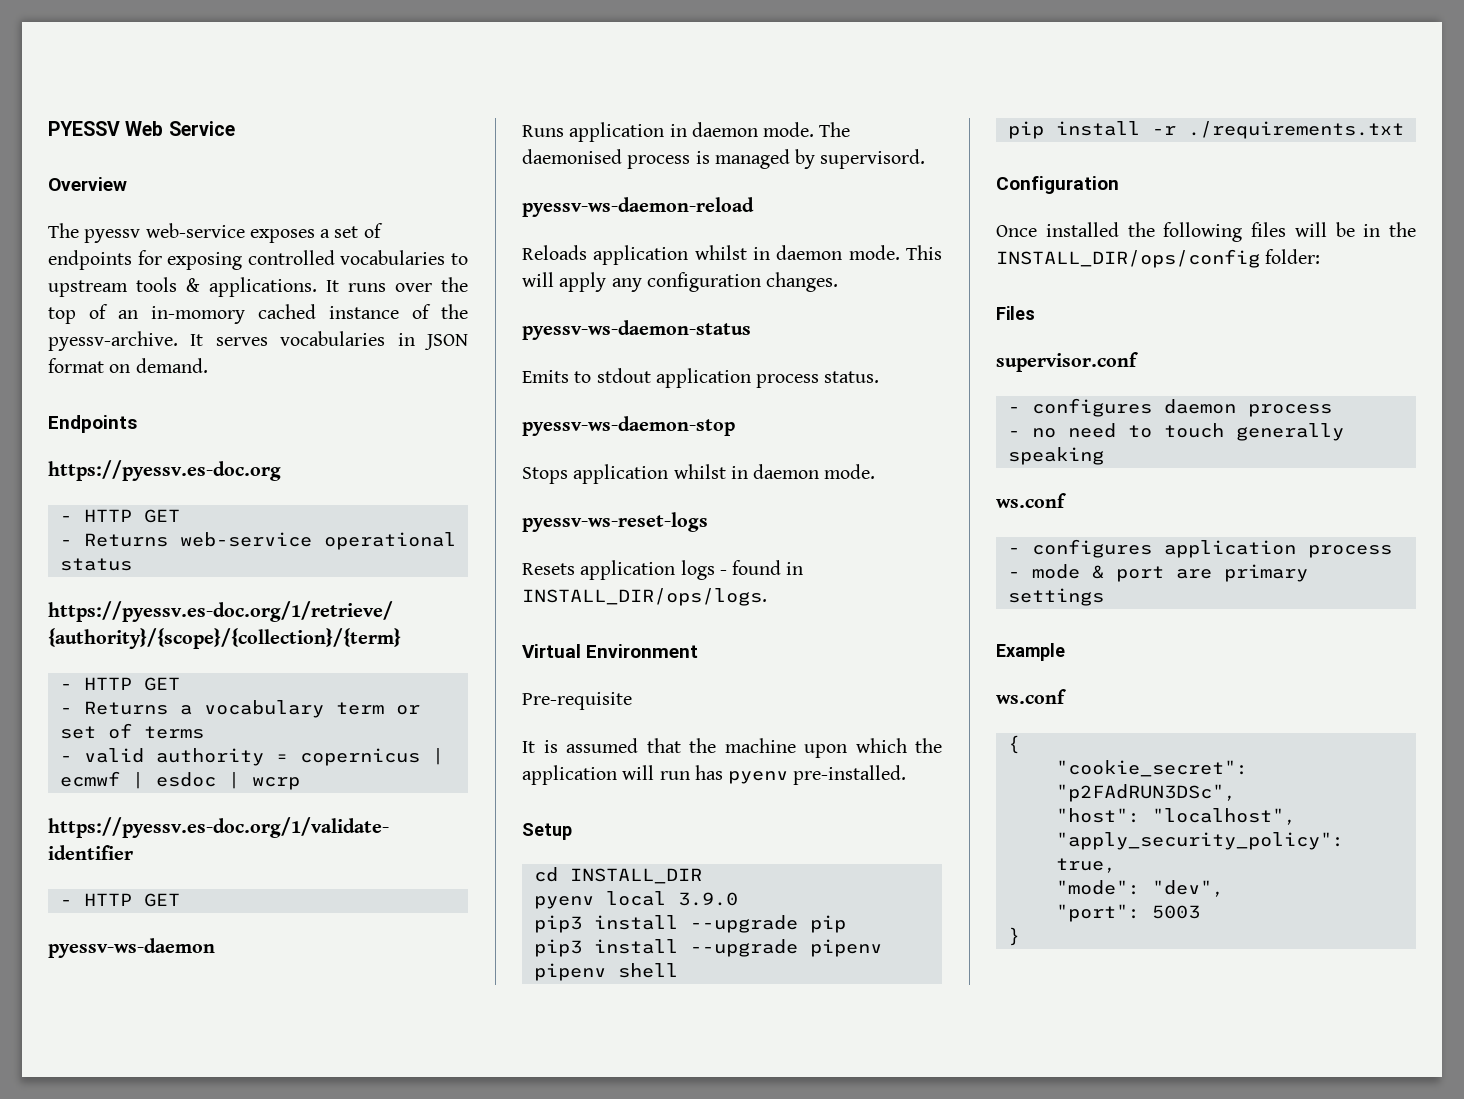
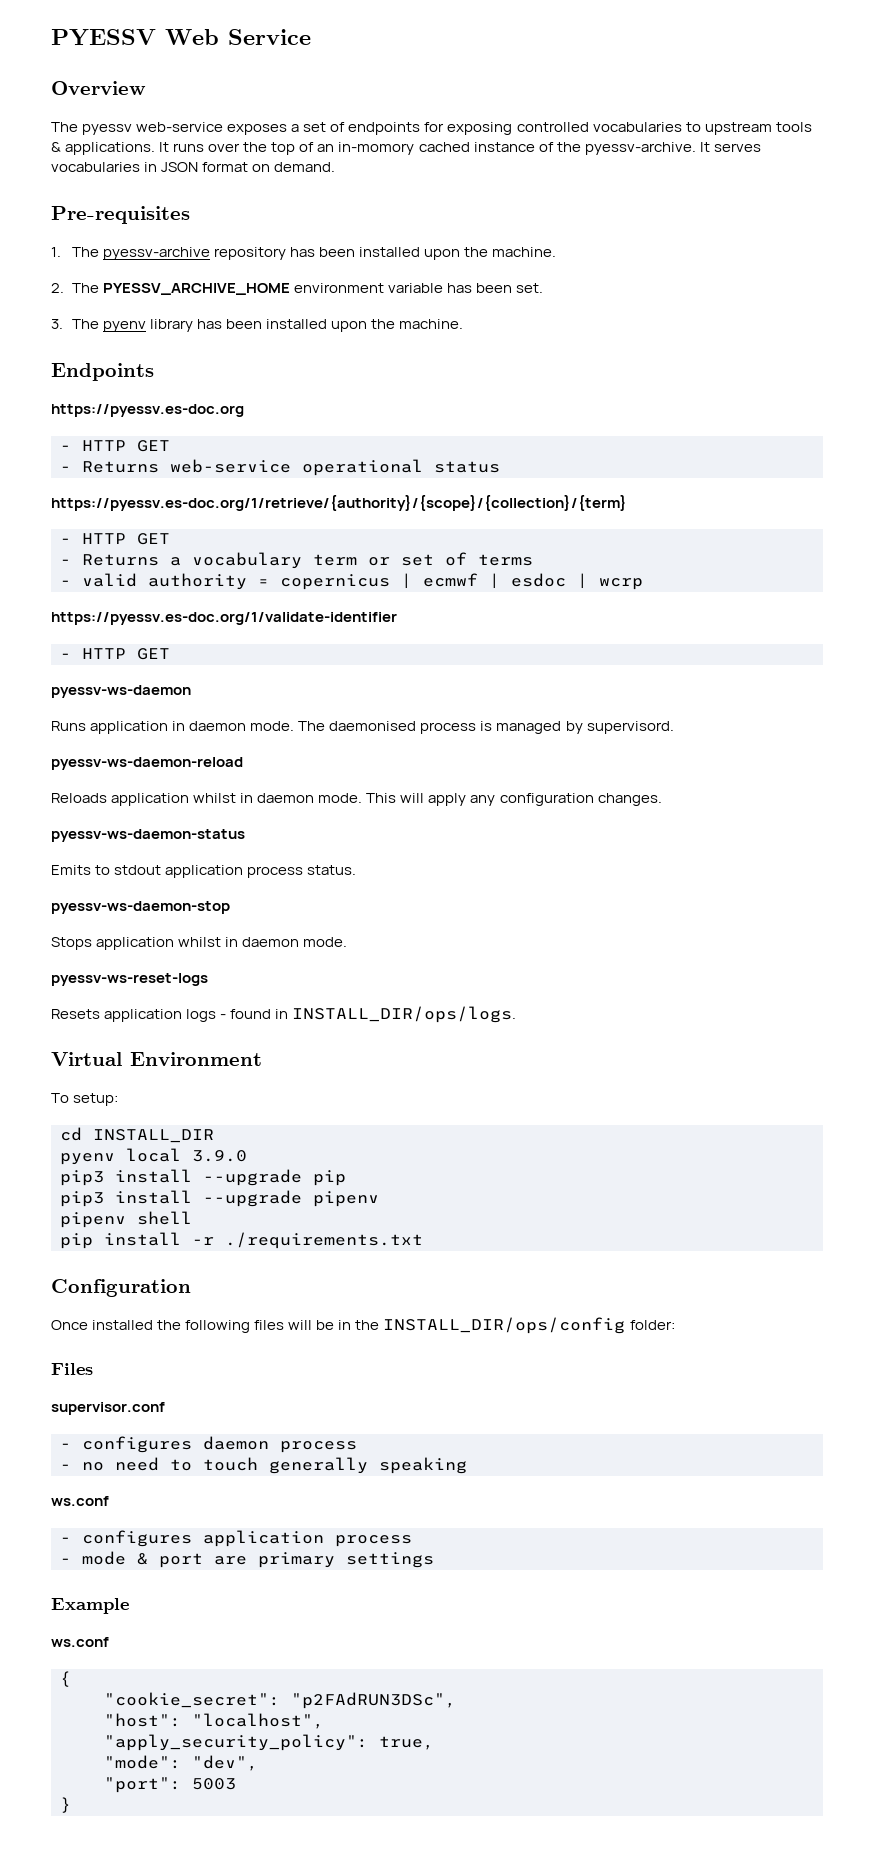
+ Pre-requisites
+ 1. The pyessv-archive repository has been installed upon the machine.
+ 2. The PYESSV_ARCHIVE_HOME environment variable has been set.
+ 3. The pyenv library has been installed upon the machine.
- Pre-requisite
- It is assumed that the machine upon which the application will run has pyenv pre-installed.
- Setup
+ To setup:

